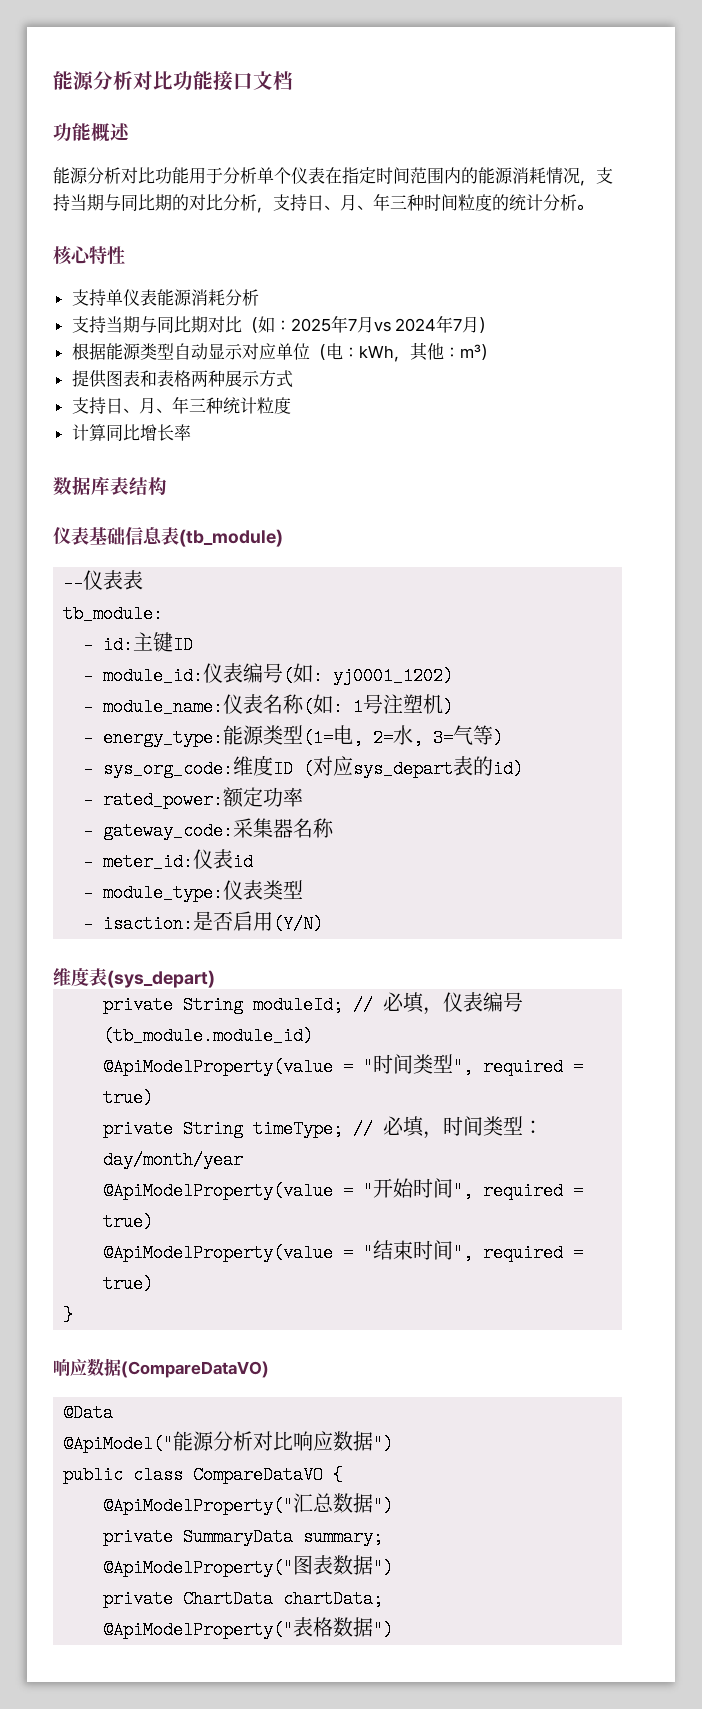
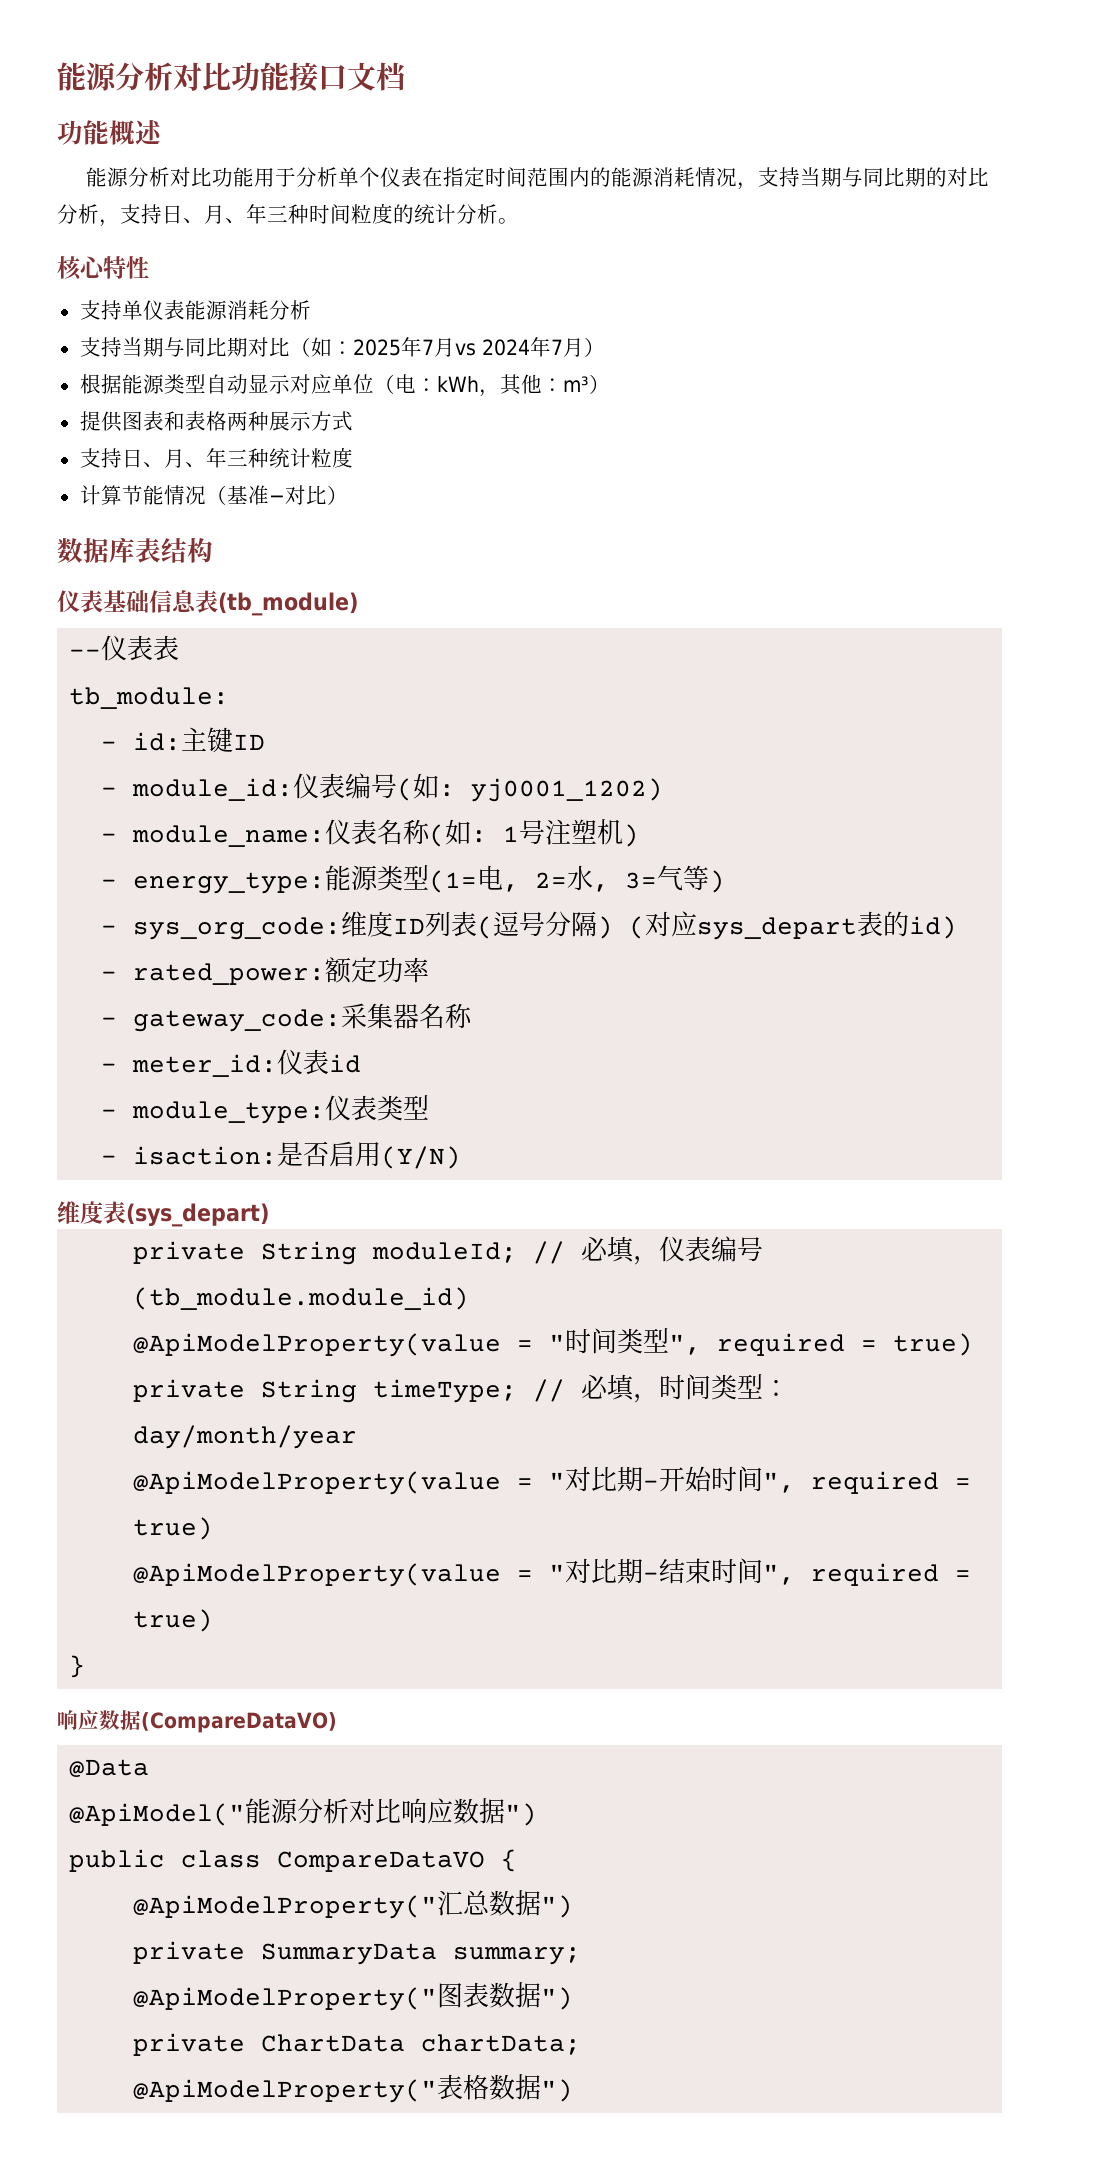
- 计算同比增长率
+ 计算节能情况（基准−对比）
- - sys_org_code:维度ID (对应sys_depart表的id)
+ - sys_org_code:维度ID列表(逗号分隔) (对应sys_depart表的id)
- @ApiModelProperty(value = "开始时间", required = true)
+ @ApiModelProperty(value = "对比期-开始时间", required = true)
- @ApiModelProperty(value = "结束时间", required = true)
+ @ApiModelProperty(value = "对比期-结束时间", required = true)

